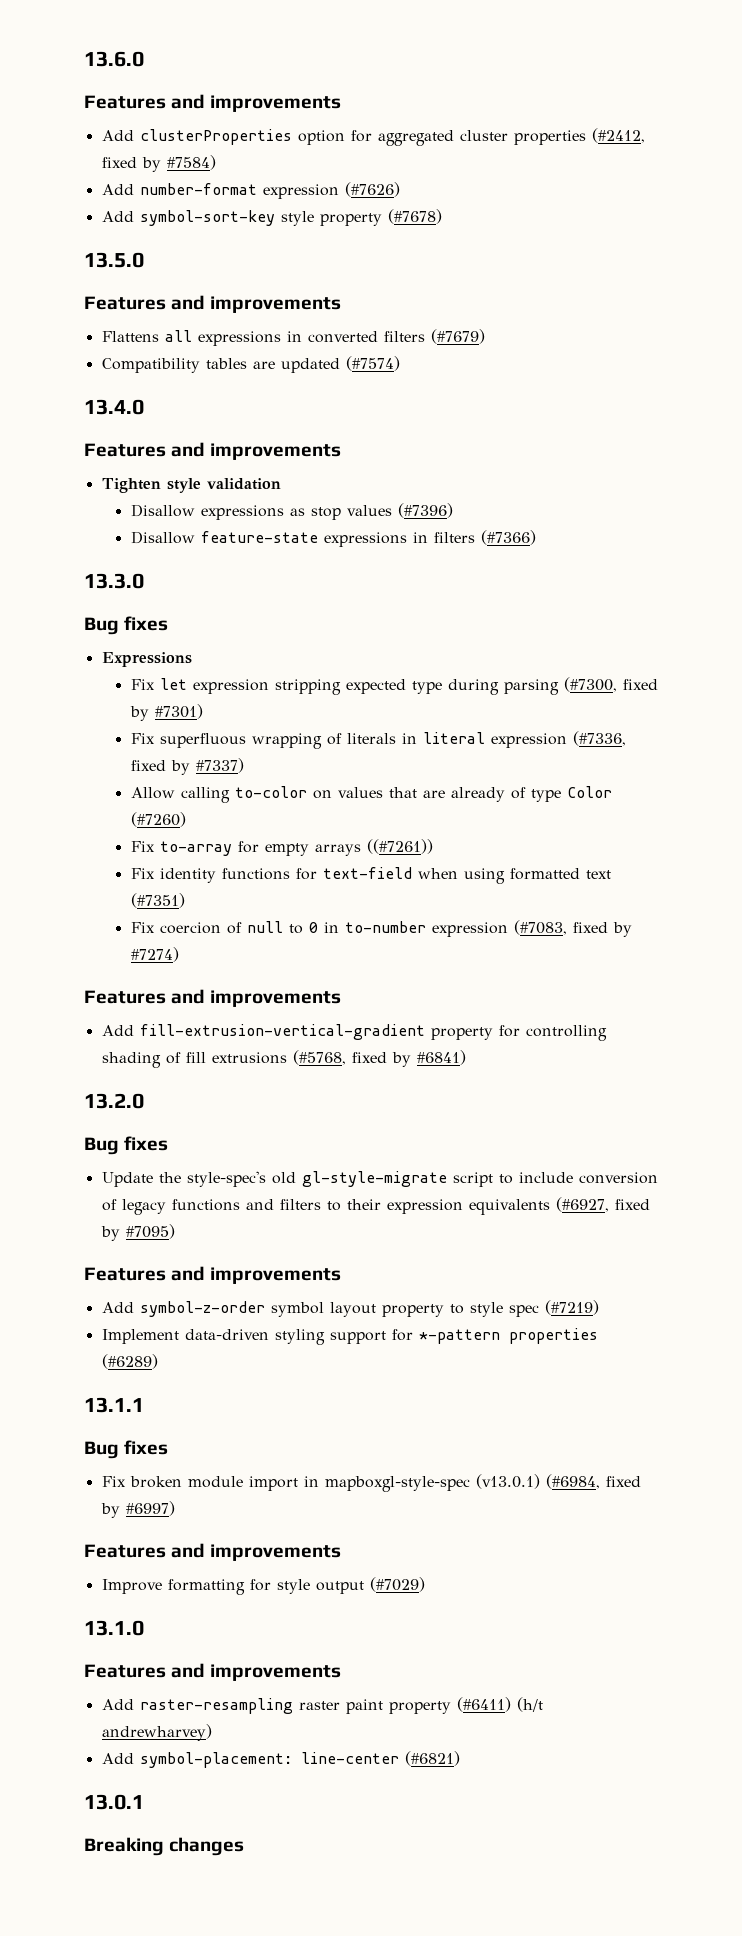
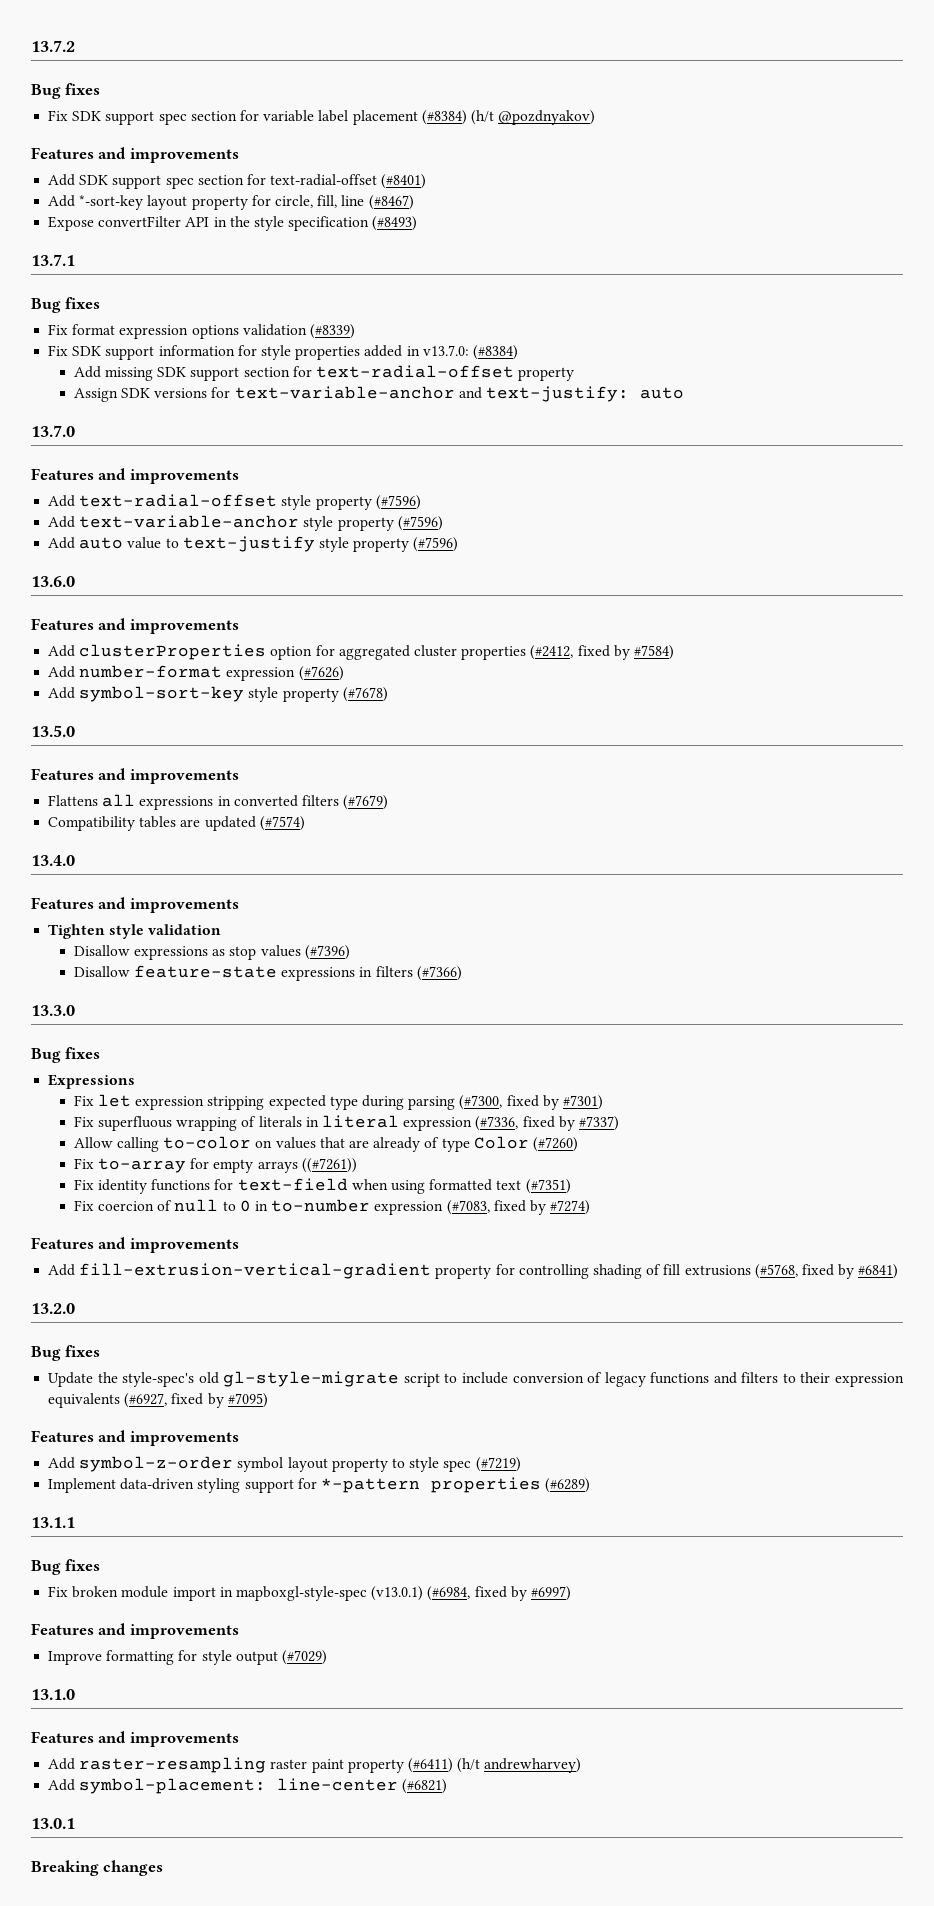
+ 13.7.2
+ Bug fixes
+ Fix SDK support spec section for variable label placement (#8384) (h/t @pozdnyakov)
+ Features and improvements
+ Add SDK support spec section for text-radial-offset (#8401)
+ Add *-sort-key layout property for circle, fill, line (#8467)
+ Expose convertFilter API in the style specification (#8493)
+ 13.7.1
+ Bug fixes
+ Fix format expression options validation (#8339)
+ Fix SDK support information for style properties added in v13.7.0: (#8384)
+ Add missing SDK support section for text-radial-offset property
+ Assign SDK versions for text-variable-anchor and text-justify: auto
+ 13.7.0
+ Features and improvements
+ Add text-radial-offset style property (#7596)
+ Add text-variable-anchor style property (#7596)
+ Add auto value to text-justify style property (#7596)

